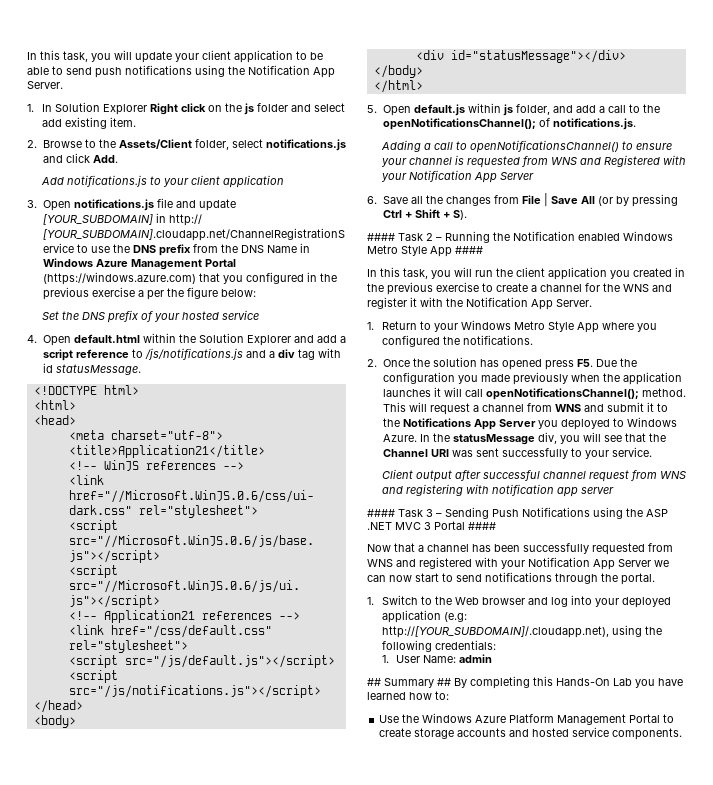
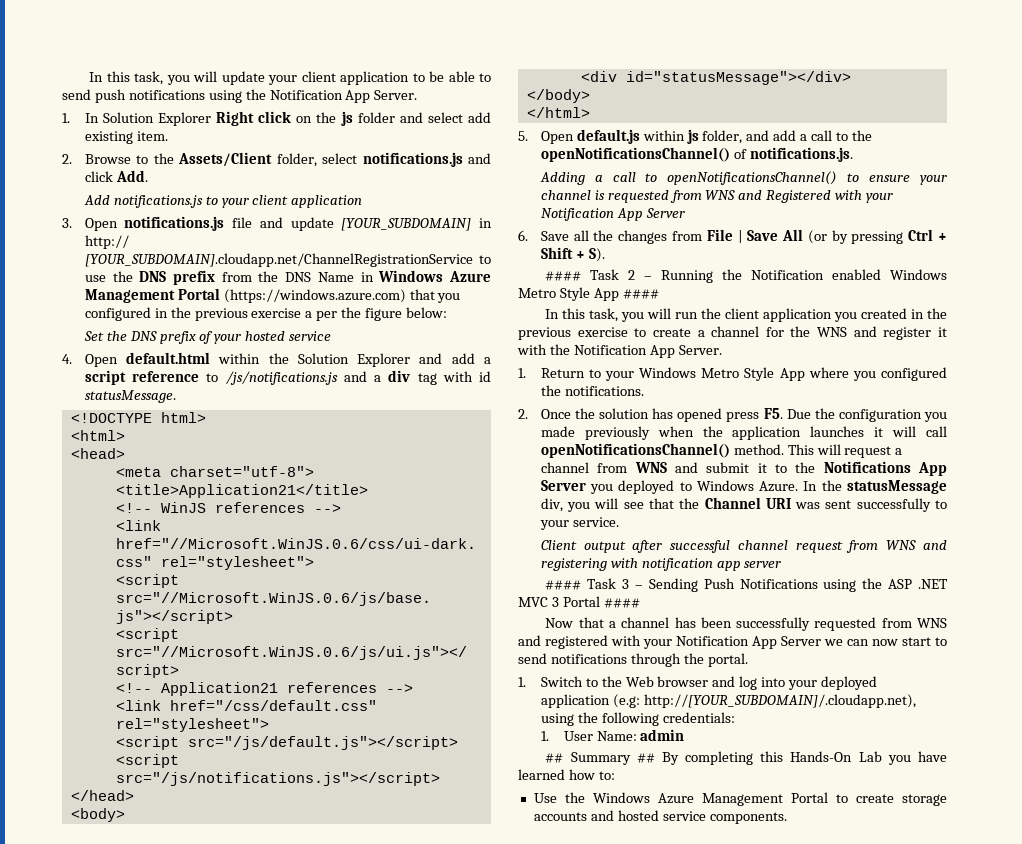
- 5. Open default.js within js folder, and add a call to the openNotificationsChannel(); of notifications.js.
+ 5. Open default.js within js folder, and add a call to the openNotificationsChannel() of notifications.js.
- 2. Once the solution has opened press F5. Due the configuration you made previously when the application launches it will call openNotificationsChannel(); method.
+ 2. Once the solution has opened press F5. Due the configuration you made previously when the application launches it will call openNotificationsChannel() method.
- Use the Windows Azure Platform Management Portal to create storage accounts and hosted service components.
+ Use the Windows Azure Management Portal to create storage accounts and hosted service components.

